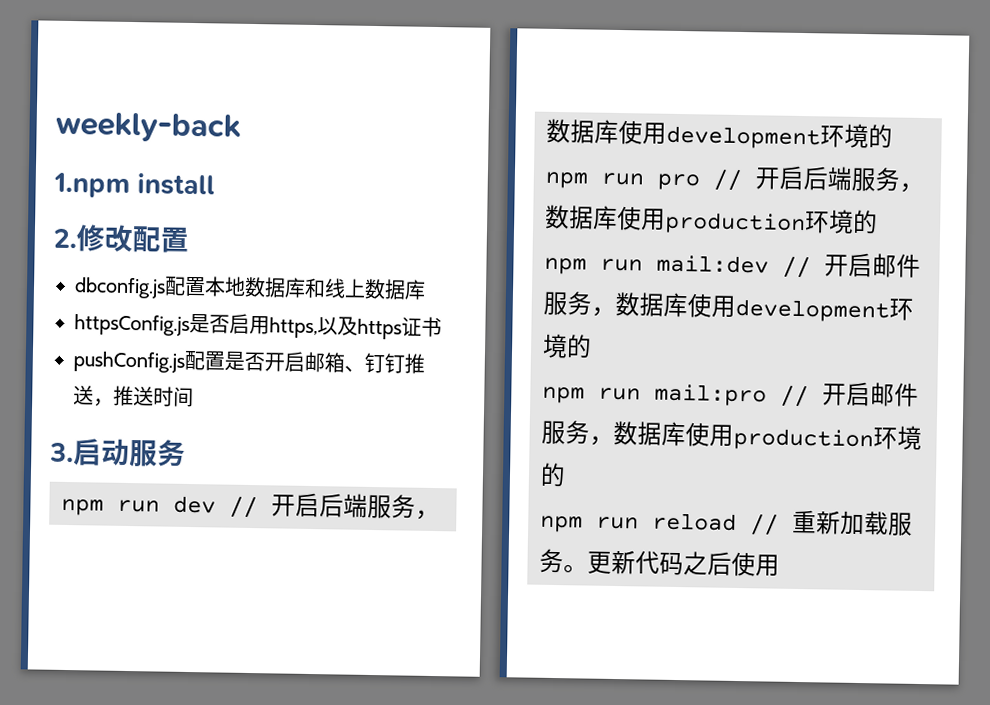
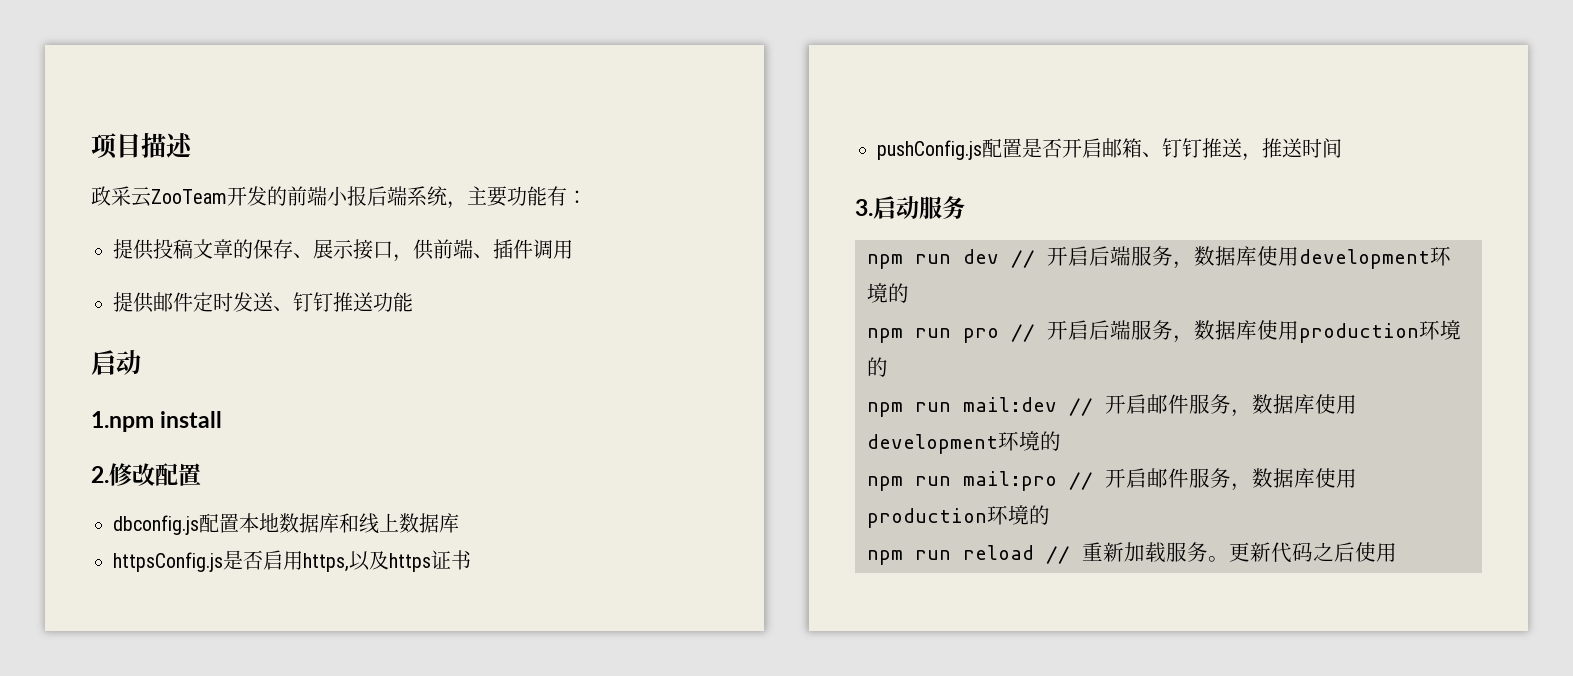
- weekly-back
+ 项目描述
+ 政采云ZooTeam开发的前端小报后端系统，主要功能有：
+ 提供投稿文章的保存、展示接口，供前端、插件调用
+ 提供邮件定时发送、钉钉推送功能
+ 启动

